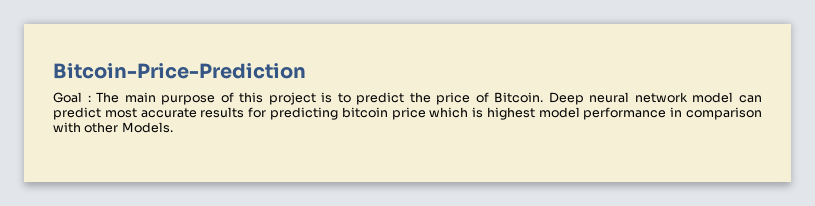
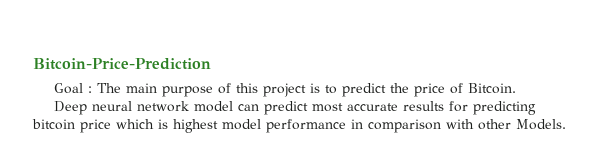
- Goal : The main purpose of this project is to predict the price of Bitcoin. Deep neural network model can predict most accurate results for predicting bitcoin price which is highest model performance in comparison with other Models.
+ Goal : The main purpose of this project is to predict the price of Bitcoin.
+ Deep neural network model can predict most accurate results for predicting bitcoin price which is highest model performance in comparison with other Models.

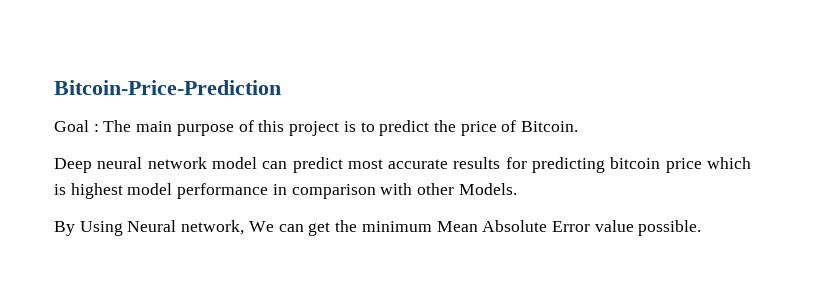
+ By Using Neural network, We can get the minimum Mean Absolute Error value possible.

